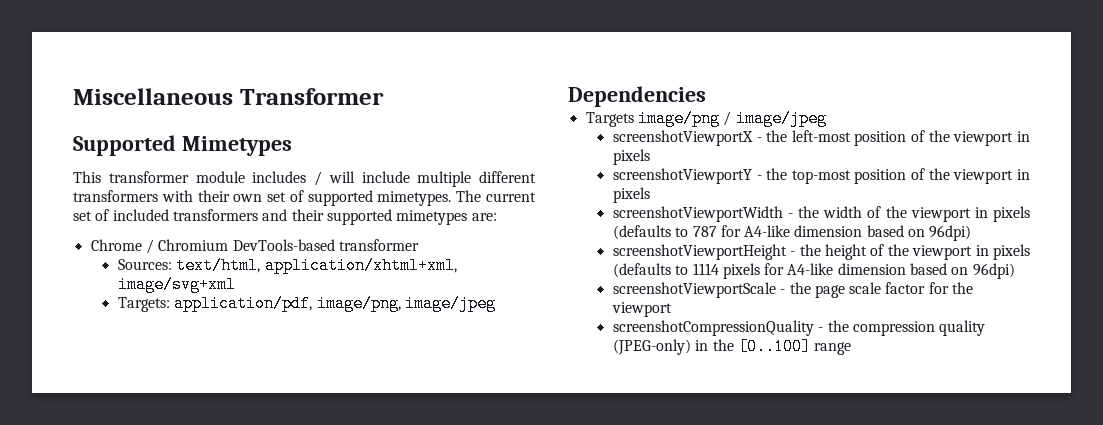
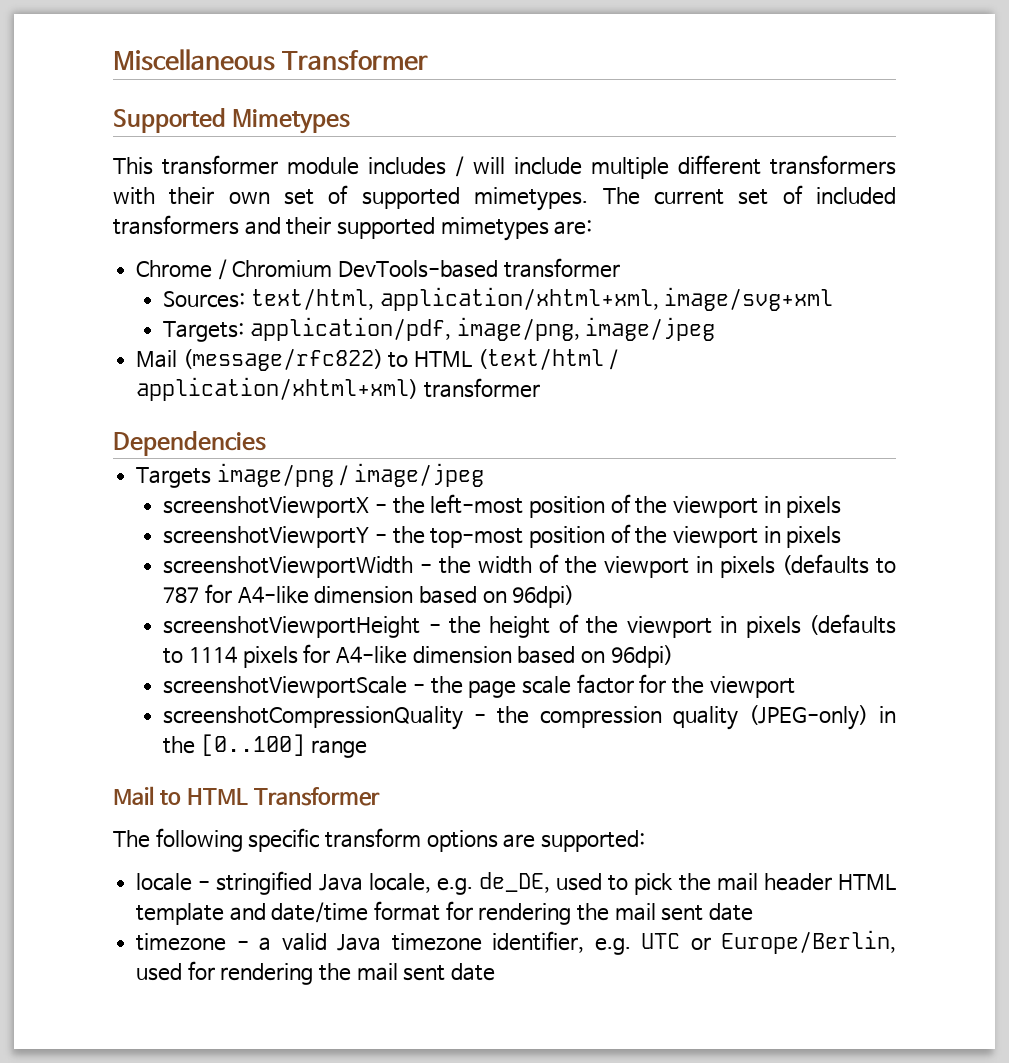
+ Mail (message/rfc822) to HTML (text/html / application/xhtml+xml) transformer
+ Mail to HTML Transformer
+ The following specific transform options are supported:
+ locale - stringified Java locale, e.g. de_DE, used to pick the mail header HTML template and date/time format for rendering the mail sent date
+ timezone - a valid Java timezone identifier, e.g. UTC or Europe/Berlin, used for rendering the mail sent date

